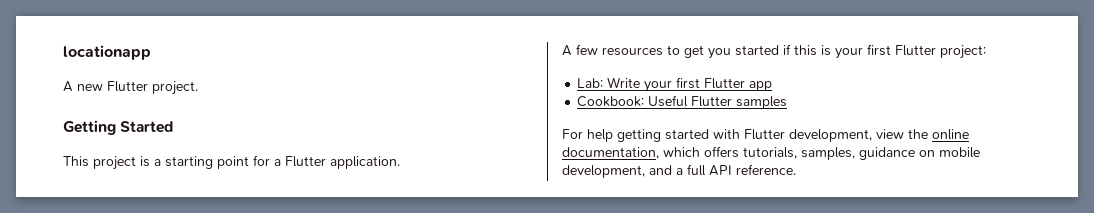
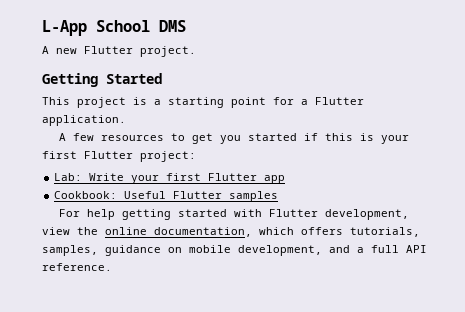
- locationapp
+ L-App School DMS

